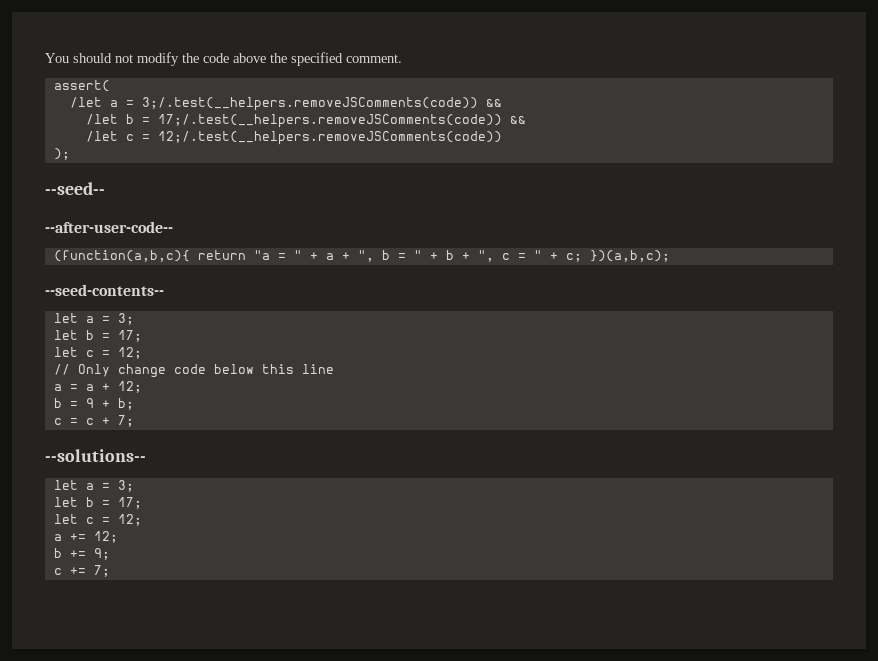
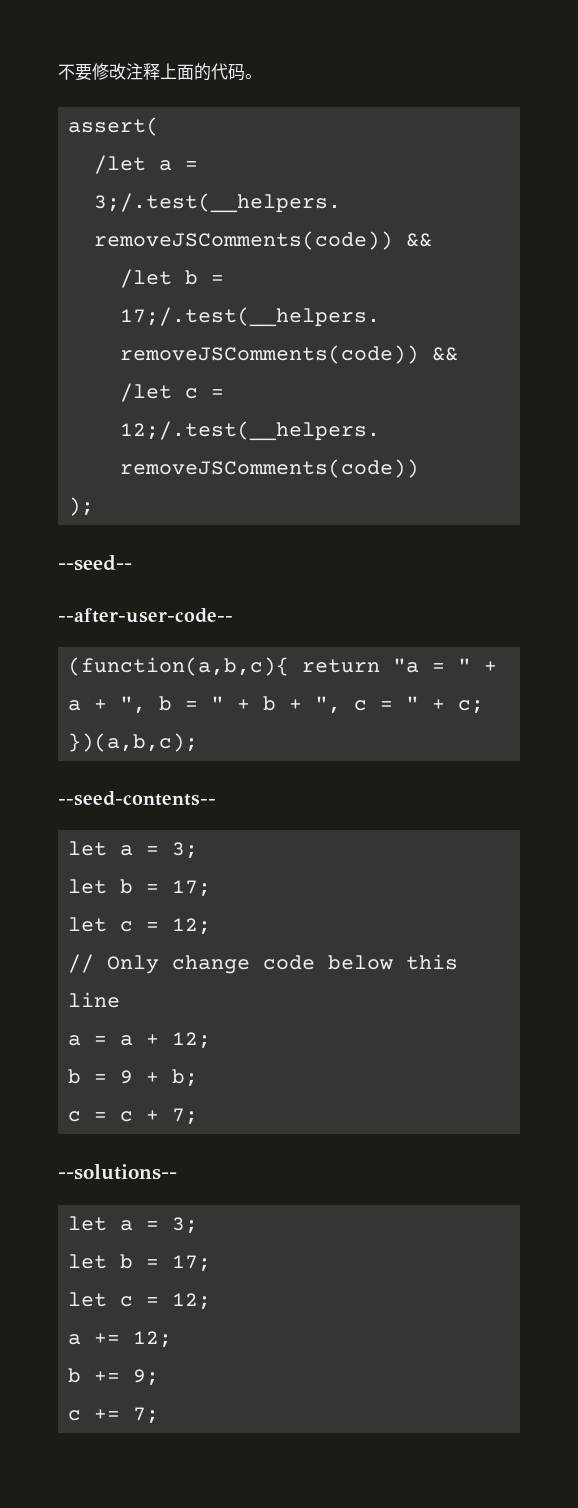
- You should not modify the code above the specified comment.
+ 不要修改注释上面的代码。

